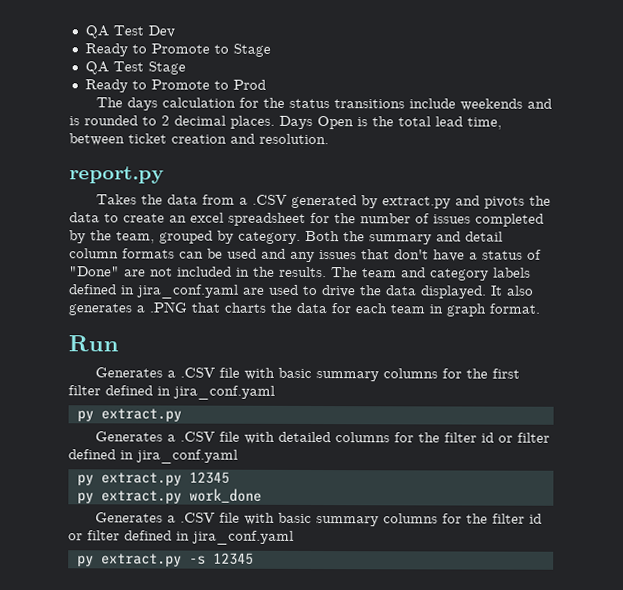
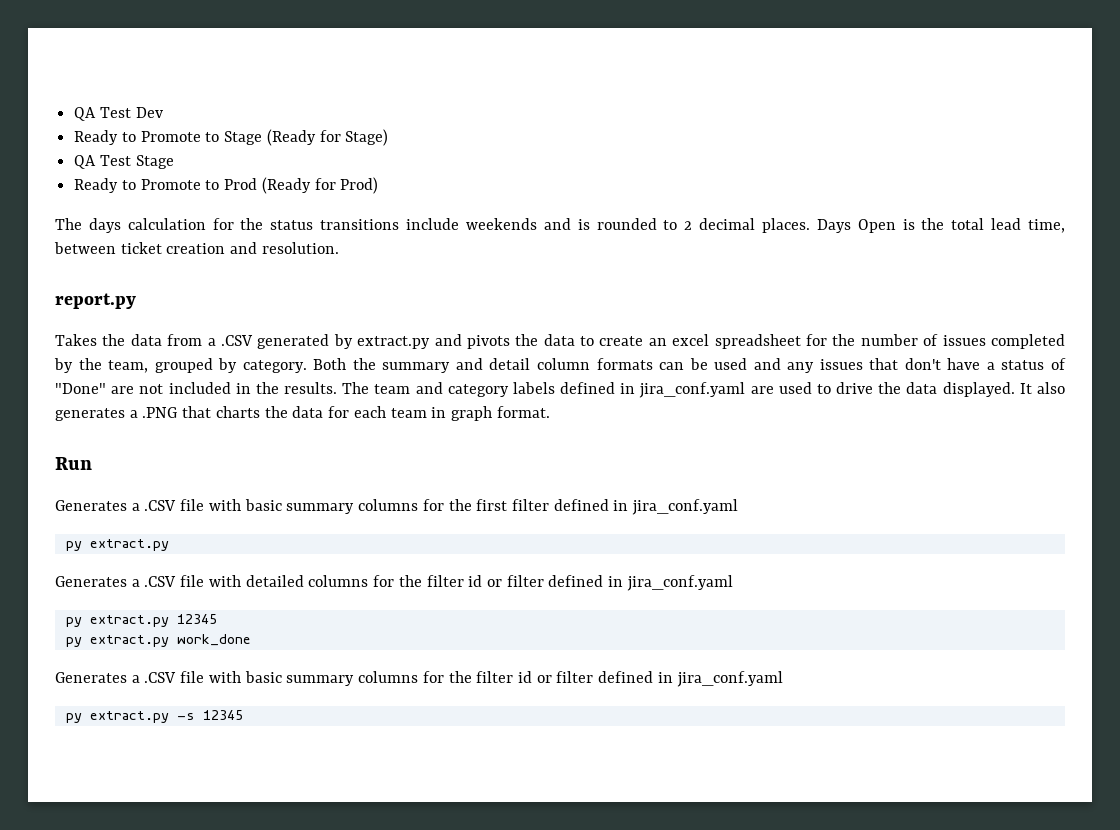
- Ready to Promote to Stage
+ Ready to Promote to Stage (Ready for Stage)
- Ready to Promote to Prod
+ Ready to Promote to Prod (Ready for Prod)

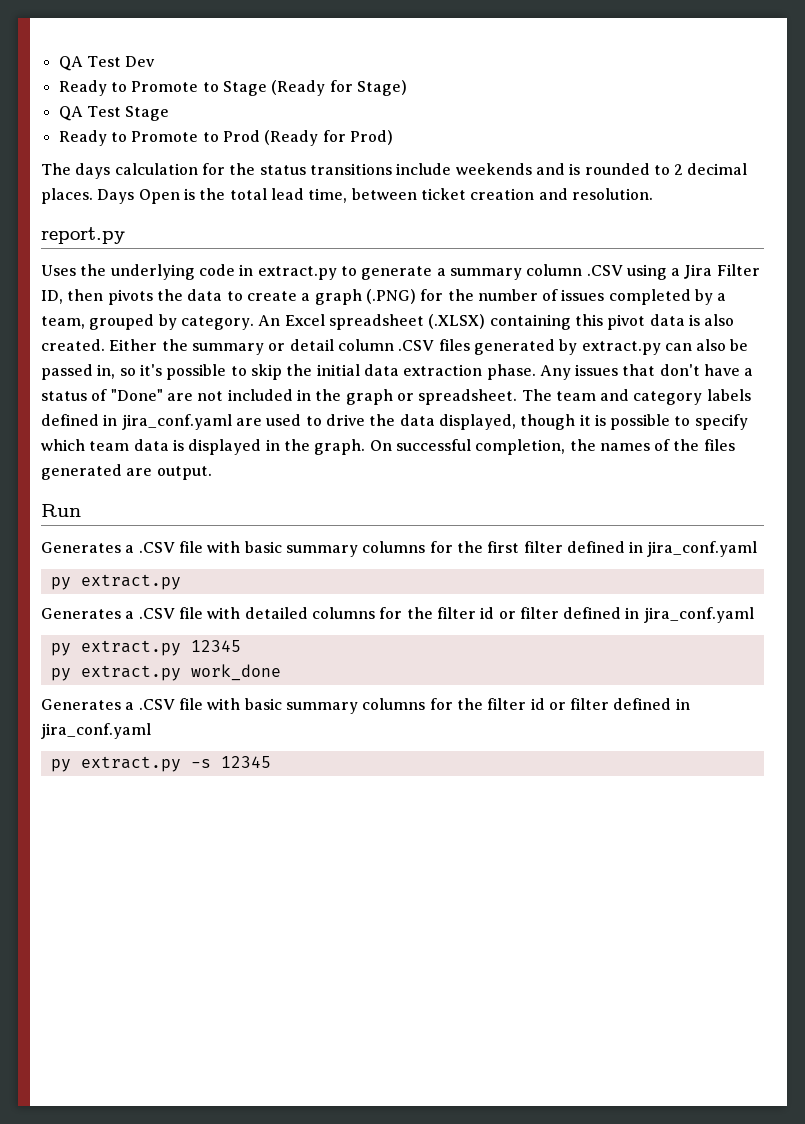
- Takes the data from a .CSV generated by extract.py and pivots the data to create an excel spreadsheet for the number of issues completed by the team, grouped by category.
+ Uses the underlying code in extract.py to generate a summary column .CSV using a Jira Filter ID, then pivots the data to create a graph (.PNG) for the number of issues completed by a team, grouped by category.
- Both the summary and detail column formats can be used and any issues that don't have a status of "Done" are not included in the results.
+ An Excel spreadsheet (.XLSX) containing this pivot data is also created. Either the summary or detail column .CSV files generated by extract.py can also be passed in, so it's possible to skip the initial data extraction phase. Any issues that don't have a status of "Done" are not included in the graph or spreadsheet.
- The team and category labels defined in jira_conf.yaml are used to drive the data displayed. It also generates a .PNG that charts the data for each team in graph format.
+ The team and category labels defined in jira_conf.yaml are used to drive the data displayed, though it is possible to specify which team data is displayed in the graph. On successful completion, the names of the files generated are output.

